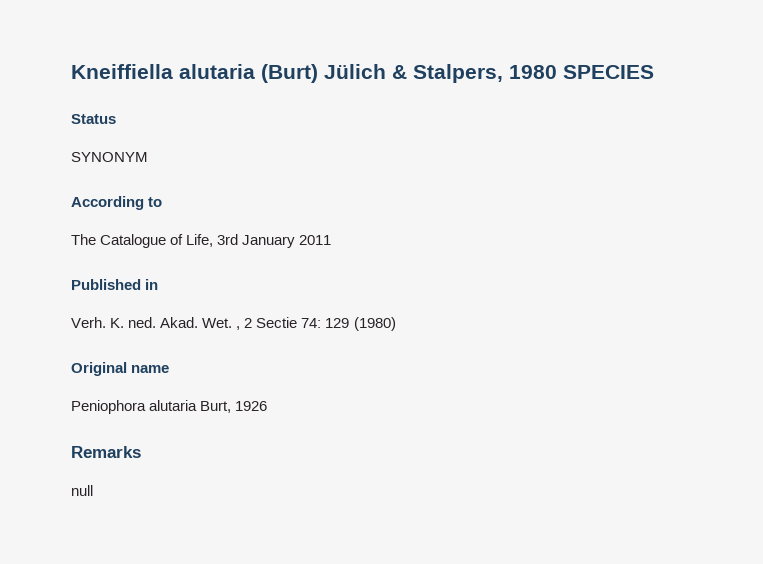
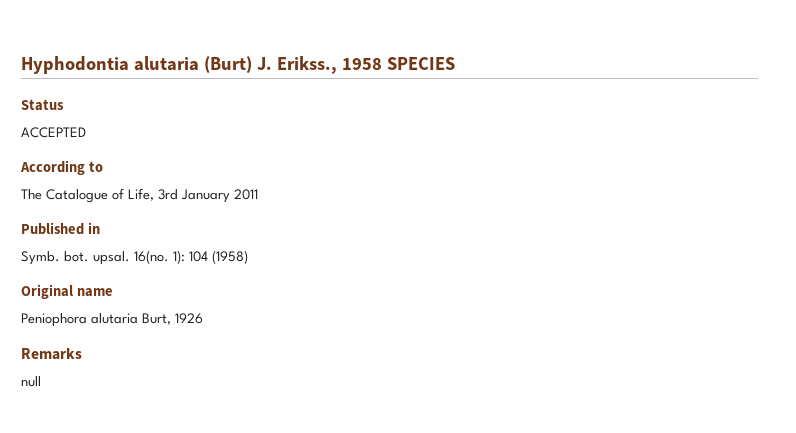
- Kneiffiella alutaria (Burt) Jülich & Stalpers, 1980 SPECIES
+ Hyphodontia alutaria (Burt) J. Erikss., 1958 SPECIES
- SYNONYM
+ ACCEPTED
- Verh. K. ned. Akad. Wet. , 2 Sectie 74: 129 (1980)
+ Symb. bot. upsal. 16(no. 1): 104 (1958)

